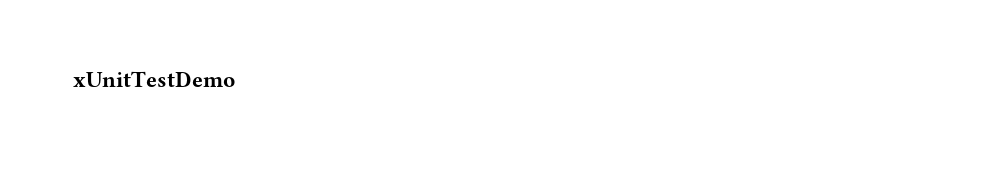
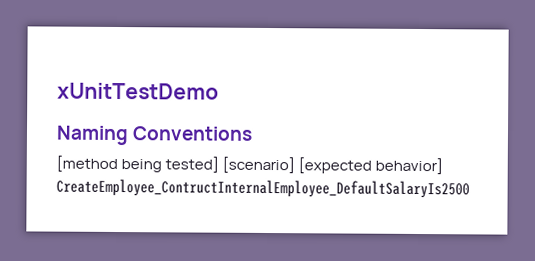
+ Naming Conventions
+ [method being tested] [scenario] [expected behavior]
+ CreateEmployee_ContructInternalEmployee_DefaultSalaryIs2500

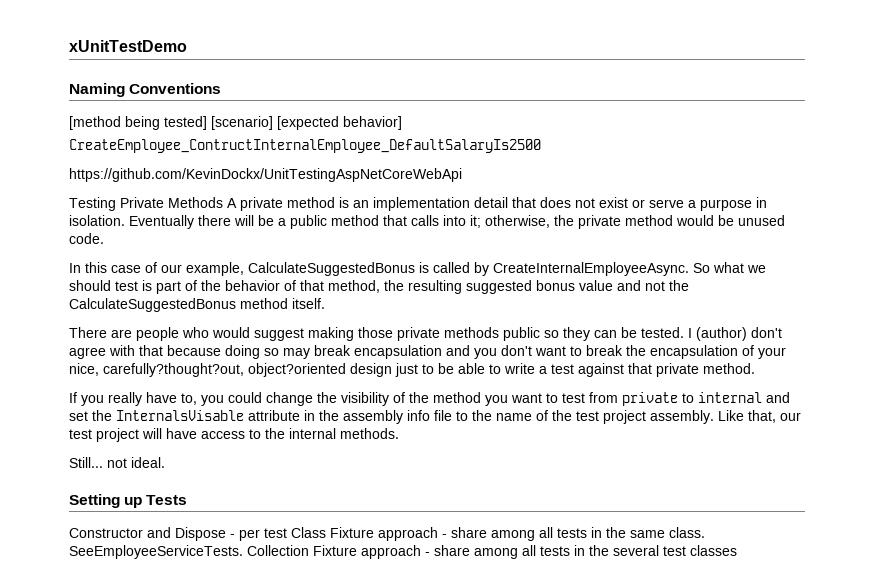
+ https://github.com/KevinDockx/UnitTestingAspNetCoreWebApi
+ Testing Private Methods A private method is an implementation detail that does not exist or serve a purpose in isolation. Eventually there will be a public method that calls into it; otherwise, the private method would be unused code.
+ In this case of our example, CalculateSuggestedBonus is called by CreateInternalEmployeeAsync. So what we should test is part of the behavior of that method, the resulting suggested bonus value and not the CalculateSuggestedBonus method itself.
+ There are people who would suggest making those private methods public so they can be tested. I (author) don't agree with that because doing so may break encapsulation and you don't want to break the encapsulation of your nice, carefully?thought?out, object?oriented design just to be able to write a test against that private method.
+ If you really have to, you could change the visibility of the method you want to test from private to internal and set the InternalsVisable attribute in the assembly info file to the name of the test project assembly. Like that, our test project will have access to the internal methods.
+ Still... not ideal.
+ Setting up Tests
+ Constructor and Dispose - per test Class Fixture approach - share among all tests in the same class. SeeEmployeeServiceTests. Collection Fixture approach - share among all tests in the several test classes

